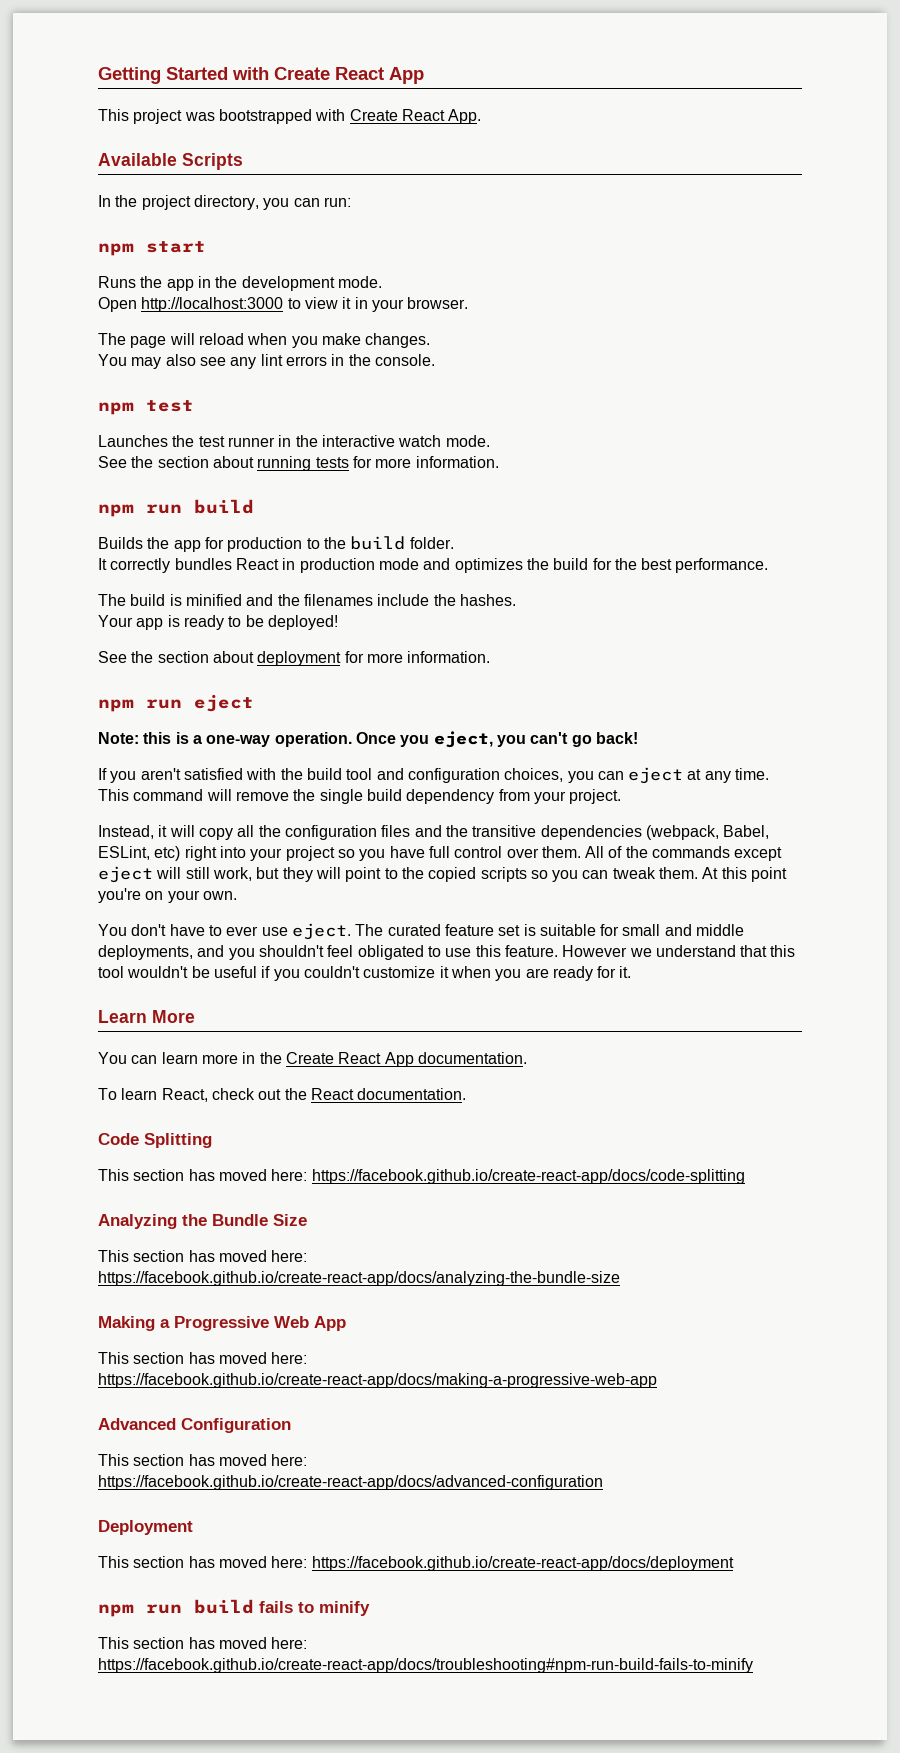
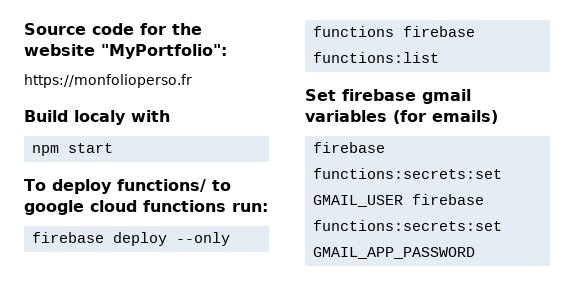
- Getting Started with Create React App
- This project was bootstrapped with Create React App.
- Available Scripts
- In the project directory, you can run:
+ Source code for the website "MyPortfolio":
+ https://monfolioperso.fr
+ Build localy with
  npm start
- Runs the app in the development mode.
- Open http://localhost:3000 to view it in your browser.
- The page will reload when you make changes.
- You may also see any lint errors in the console.
- npm test
- Launches the test runner in the interactive watch mode.
- See the section about running tests for more information.
- npm run build
- Builds the app for production to the build folder.
- It correctly bundles React in production mode and optimizes the build for the best performance.
- The build is minified and the filenames include the hashes.
- Your app is ready to be deployed!
- See the section about deployment for more information.
- npm run eject
- Note: this is a one-way operation. Once you eject, you can't go back!
- If you aren't satisfied with the build tool and configuration choices, you can eject at any time. This command will remove the single build dependency from your project.
- Instead, it will copy all the configuration files and the transitive dependencies (webpack, Babel, ESLint, etc) right into your project so you have full control over them. All of the commands except eject will still work, but they will point to the copied scripts so you can tweak them. At this point you're on your own.
- You don't have to ever use eject. The curated feature set is suitable for small and middle deployments, and you shouldn't feel obligated to use this feature. However we understand that this tool wouldn't be useful if you couldn't customize it when you are ready for it.
- Learn More
- You can learn more in the Create React App documentation.
- To learn React, check out the React documentation.
- Code Splitting
- This section has moved here: https://facebook.github.io/create-react-app/docs/code-splitting
- Analyzing the Bundle Size
- This section has moved here: https://facebook.github.io/create-react-app/docs/analyzing-the-bundle-size
- Making a Progressive Web App
- This section has moved here: https://facebook.github.io/create-react-app/docs/making-a-progressive-web-app
- Advanced Configuration
- This section has moved here: https://facebook.github.io/create-react-app/docs/advanced-configuration
- Deployment
- This section has moved here: https://facebook.github.io/create-react-app/docs/deployment
- npm run build fails to minify
- This section has moved here: https://facebook.github.io/create-react-app/docs/troubleshooting#npm-run-build-fails-to-minify
+ To deploy functions/ to google cloud functions run:
+ firebase deploy --only functions firebase functions:list
+ Set firebase gmail variables (for emails)
+ firebase functions:secrets:set GMAIL_USER firebase functions:secrets:set GMAIL_APP_PASSWORD

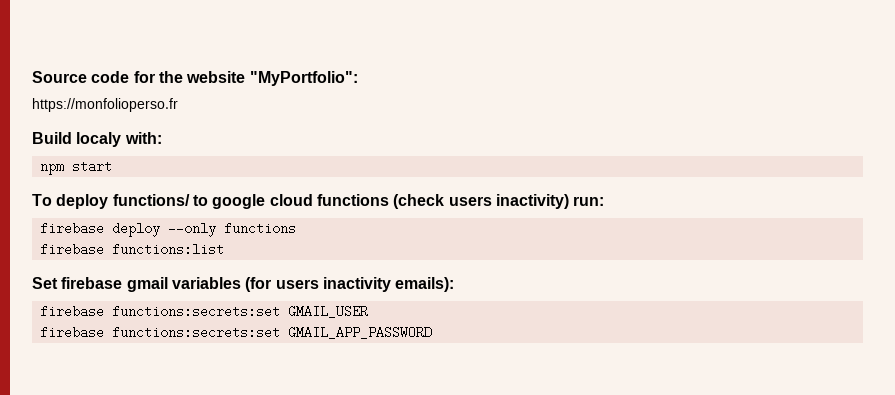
- Build localy with
+ Build localy with:
- To deploy functions/ to google cloud functions run:
+ To deploy functions/ to google cloud functions (check users inactivity) run:
- firebase deploy --only functions firebase functions:list
+ firebase deploy --only functions
+ firebase functions:list
- Set firebase gmail variables (for emails)
+ Set firebase gmail variables (for users inactivity emails):
- firebase functions:secrets:set GMAIL_USER firebase functions:secrets:set GMAIL_APP_PASSWORD
+ firebase functions:secrets:set GMAIL_USER
+ firebase functions:secrets:set GMAIL_APP_PASSWORD

